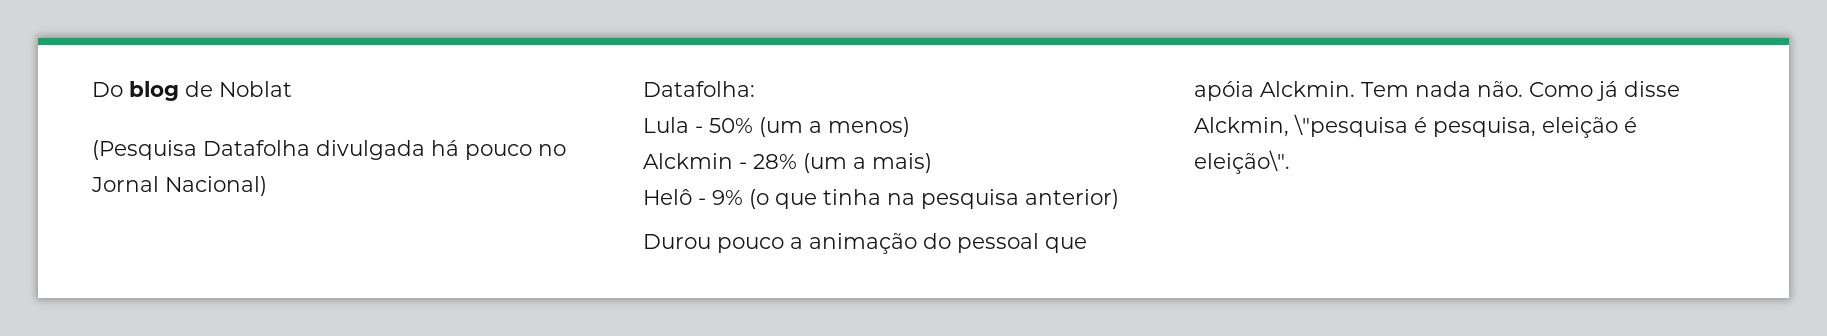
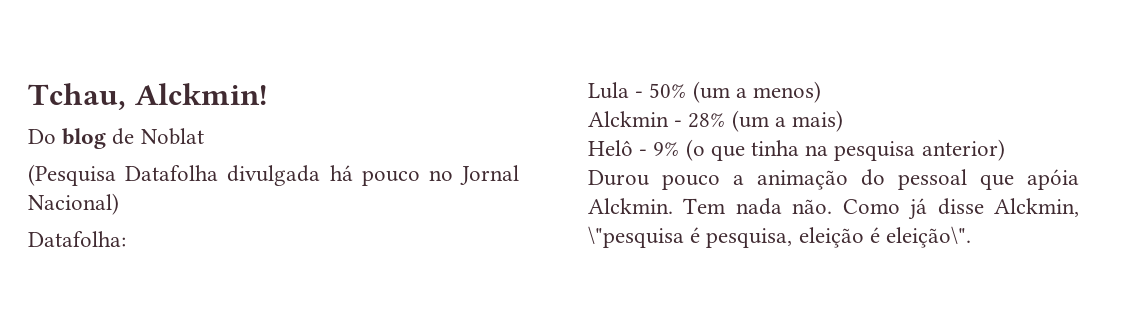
+ Tchau, Alckmin!

